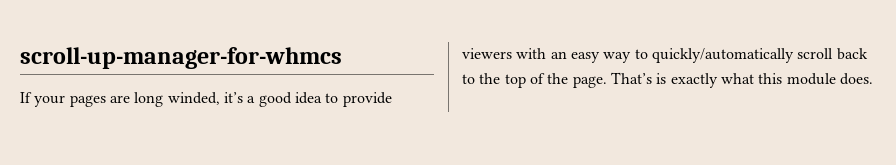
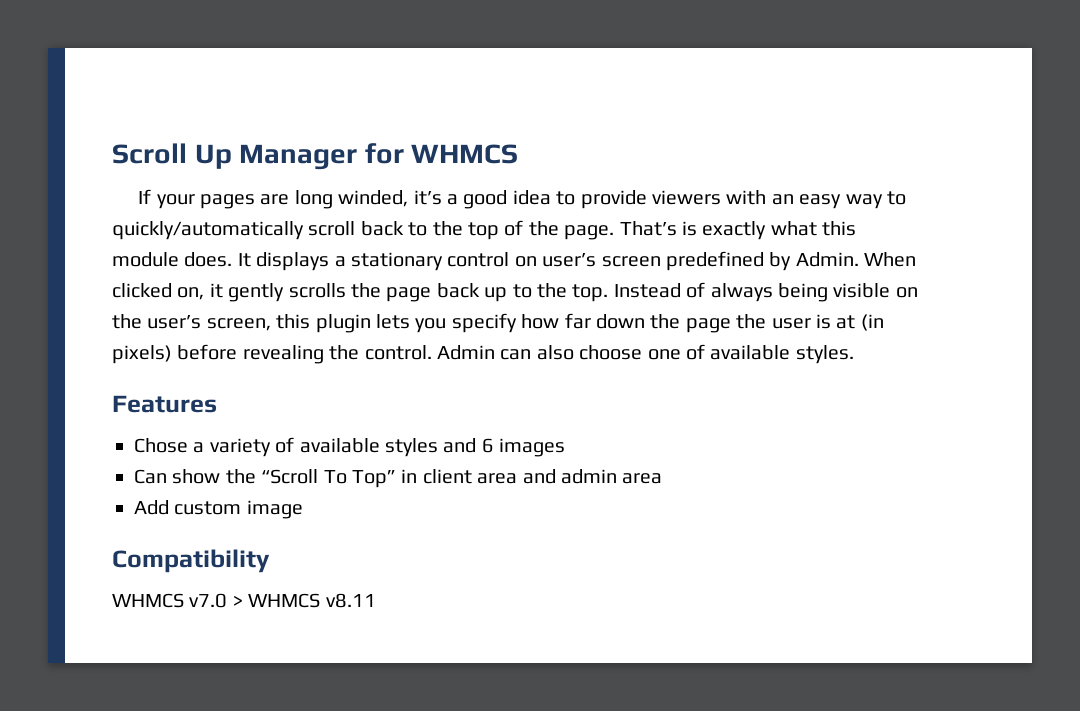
- scroll-up-manager-for-whmcs
+ Scroll Up Manager for WHMCS
+ It displays a stationary control on user’s screen predefined by Admin. When clicked on, it gently scrolls the page back up to the top. Instead of always being visible on the user’s screen, this plugin lets you specify how far down the page the user is at (in pixels) before revealing the control. Admin can also choose one of available styles.
+ Features
+ Chose a variety of available styles and 6 images
+ Can show the “Scroll To Top” in client area and admin area
+ Add custom image
+ Compatibility
+ WHMCS v7.0 > WHMCS v8.11

